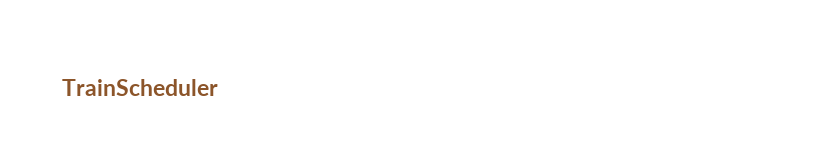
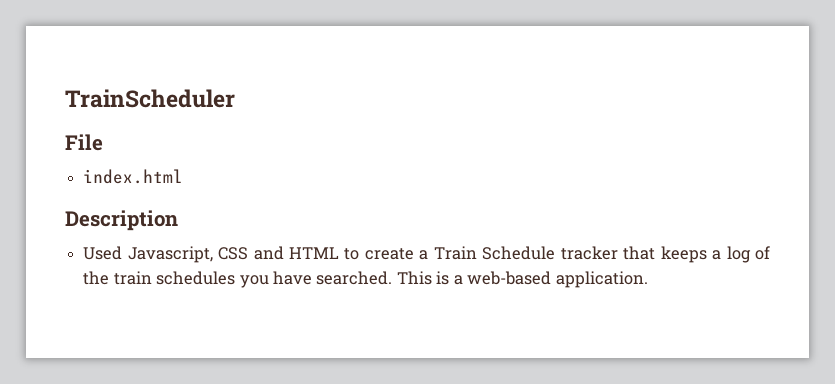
+ File
+ index.html
+ Description
+ Used Javascript, CSS and HTML to create a Train Schedule tracker that keeps a log of the train schedules you have searched. This is a web-based application.

